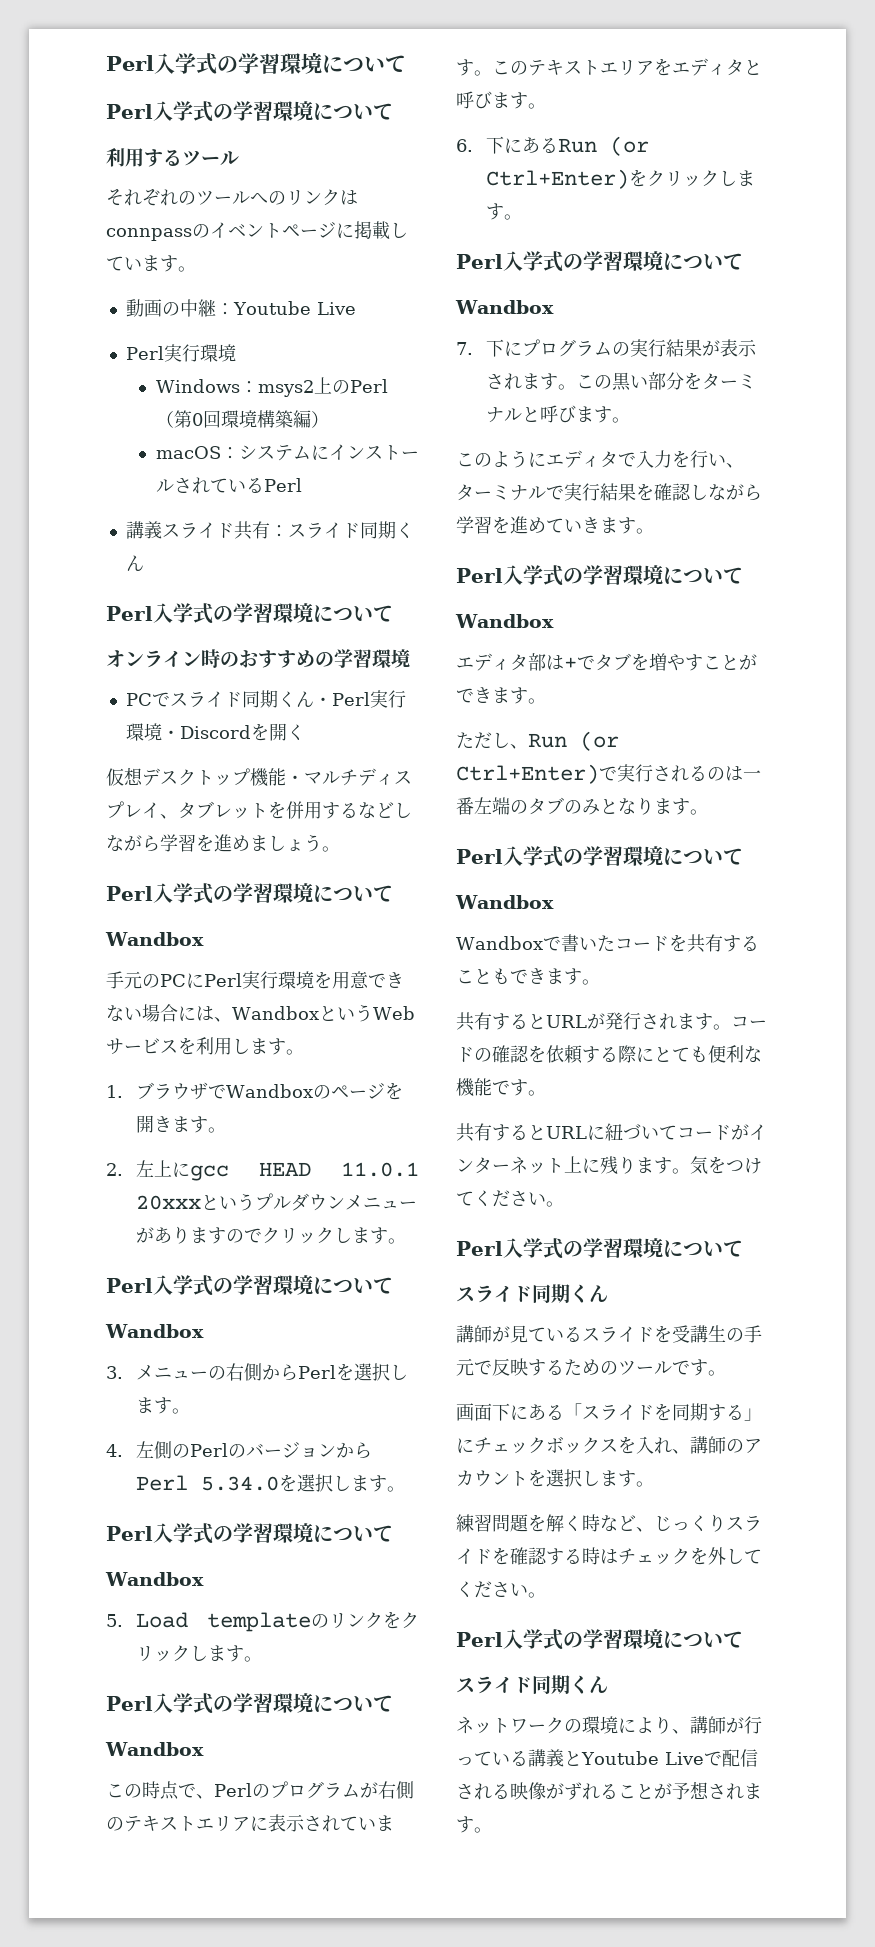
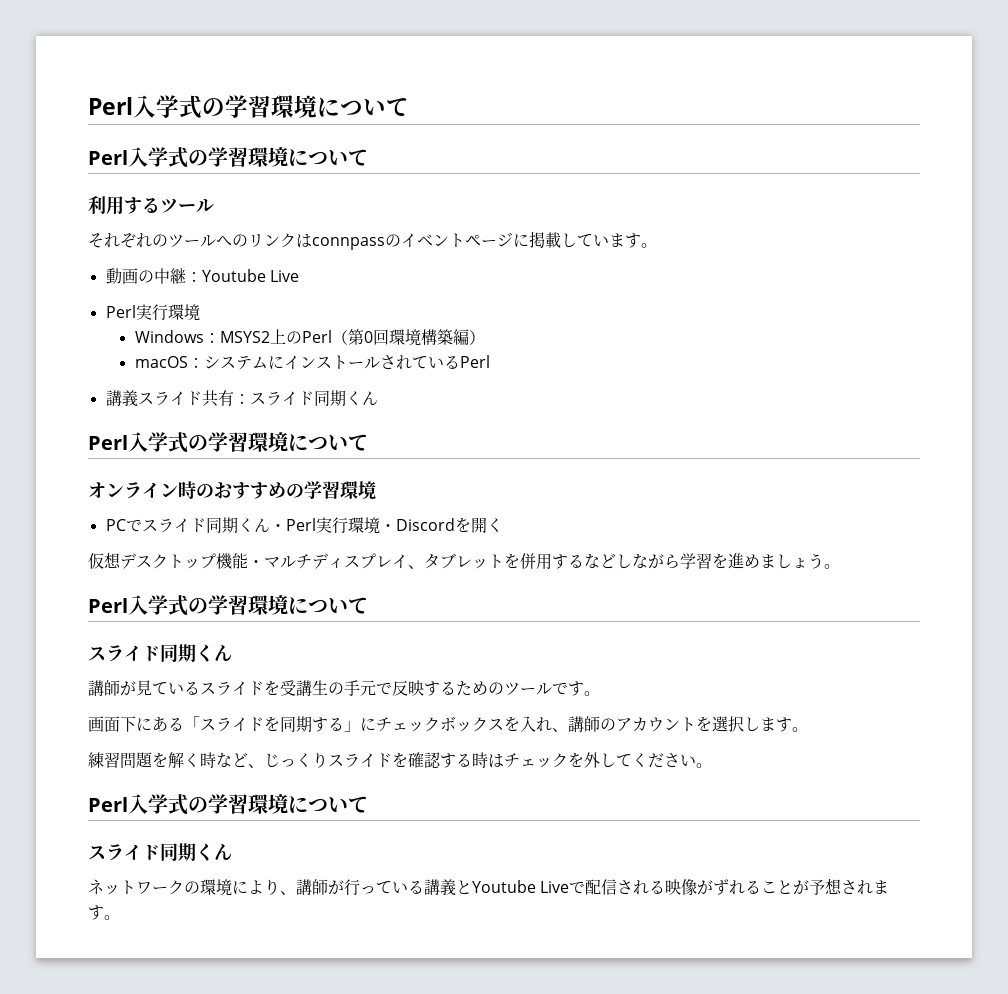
- Windows：msys2上のPerl（第0回環境構築編）
+ Windows：MSYS2上のPerl（第0回環境構築編）
  仮想デスクトップ機能・マルチディスプレイ、タブレットを併用するなどしながら学習を進めましょう。
- Perl入学式の学習環境について
- Wandbox
- 手元のPCにPerl実行環境を用意できない場合には、WandboxというWebサービスを利用します。
- 1.ブラウザでWandboxのページを開きます。
- 2.左上にgcc HEAD 11.0.1 20xxxというプルダウンメニューがありますのでクリックします。
- Perl入学式の学習環境について
- Wandbox
- 3.メニューの右側からPerlを選択します。
- 4.左側のPerlのバージョンからPerl 5.34.0を選択します。
- Perl入学式の学習環境について
- Wandbox
- 5. Load templateのリンクをクリックします。
- Perl入学式の学習環境について
- Wandbox
- この時点で、Perlのプログラムが右側のテキストエリアに表示されています。このテキストエリアをエディタと呼びます。
- 6.下にあるRun (or Ctrl+Enter)をクリックします。
- Perl入学式の学習環境について
- Wandbox
- 7.下にプログラムの実行結果が表示されます。この黒い部分をターミナルと呼びます。
- このようにエディタで入力を行い、ターミナルで実行結果を確認しながら学習を進めていきます。
- Perl入学式の学習環境について
- Wandbox
- エディタ部は+でタブを増やすことができます。
- ただし、Run (or Ctrl+Enter)で実行されるのは一番左端のタブのみとなります。
- Perl入学式の学習環境について
- Wandbox
- Wandboxで書いたコードを共有することもできます。
- 共有するとURLが発行されます。コードの確認を依頼する際にとても便利な機能です。
- 共有するとURLに紐づいてコードがインターネット上に残ります。気をつけてください。

